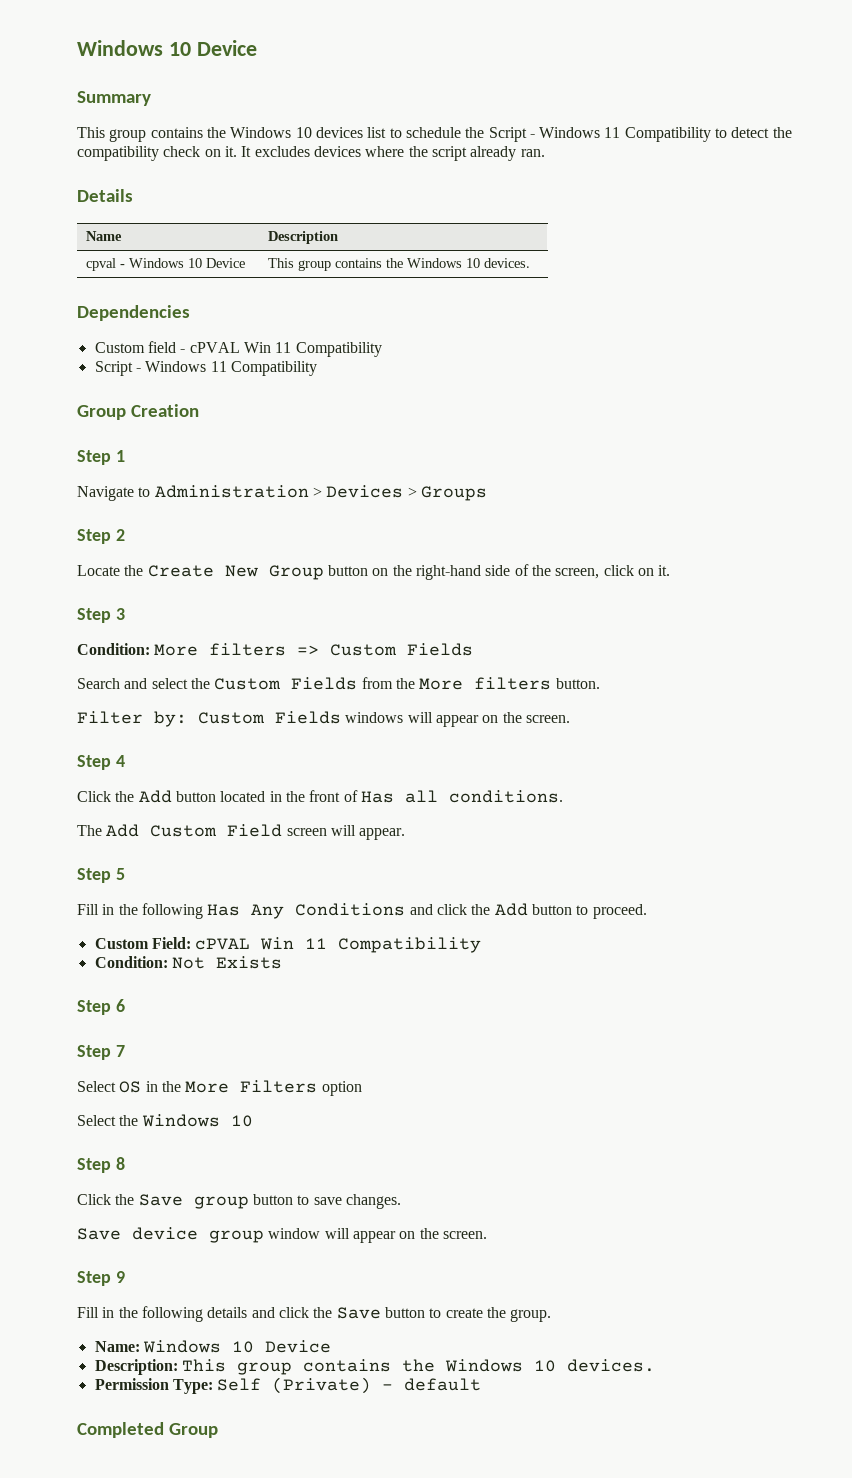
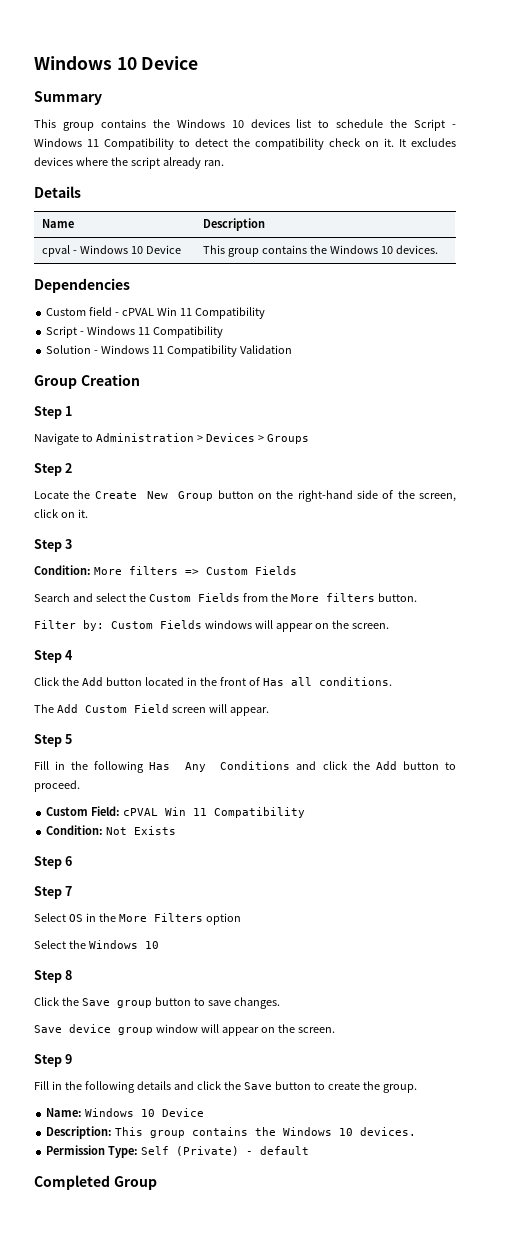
+ Solution - Windows 11 Compatibility Validation

